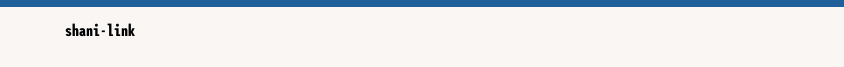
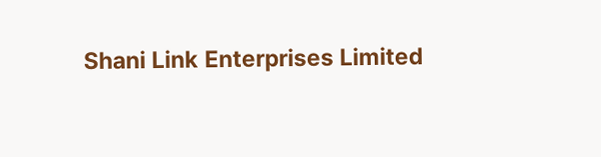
- shani-link
+ Shani Link Enterprises Limited

